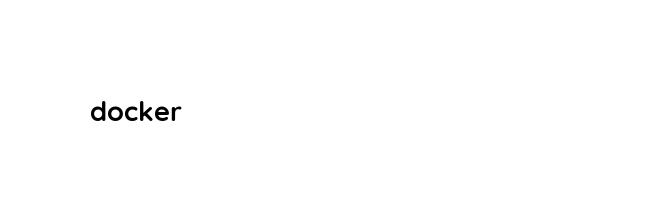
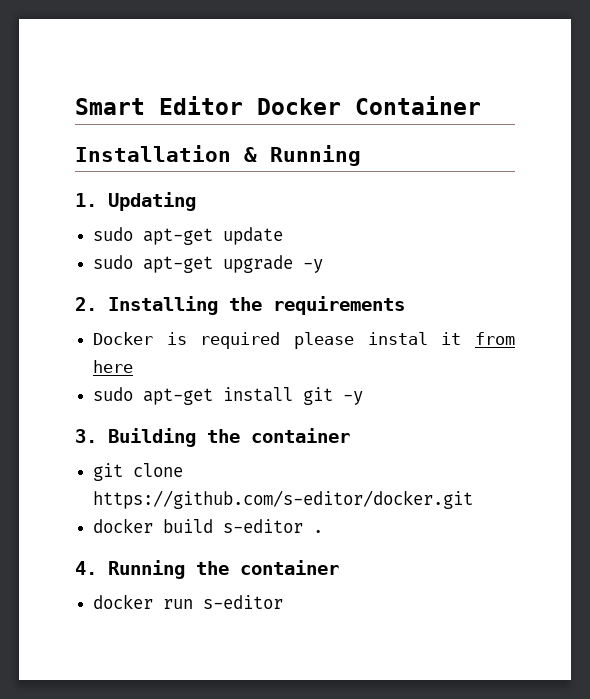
- docker
+ Smart Editor Docker Container
+ Installation & Running
+ 1. Updating
+ sudo apt-get update
+ sudo apt-get upgrade -y
+ 2. Installing the requirements
+ Docker is required please instal it from here
+ sudo apt-get install git -y
+ 3. Building the container
+ git clone https://github.com/s-editor/docker.git
+ docker build s-editor .
+ 4. Running the container
+ docker run s-editor

